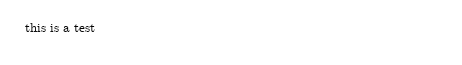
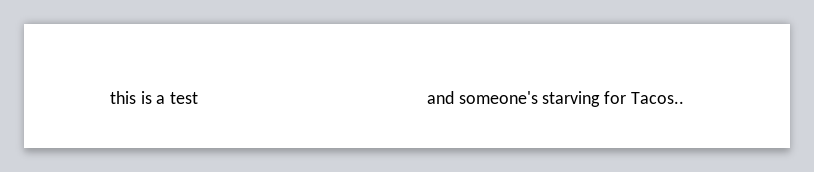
+ and someone's starving for Tacos..

